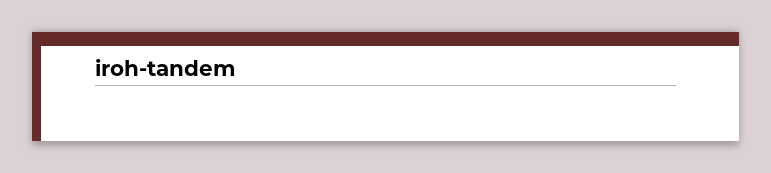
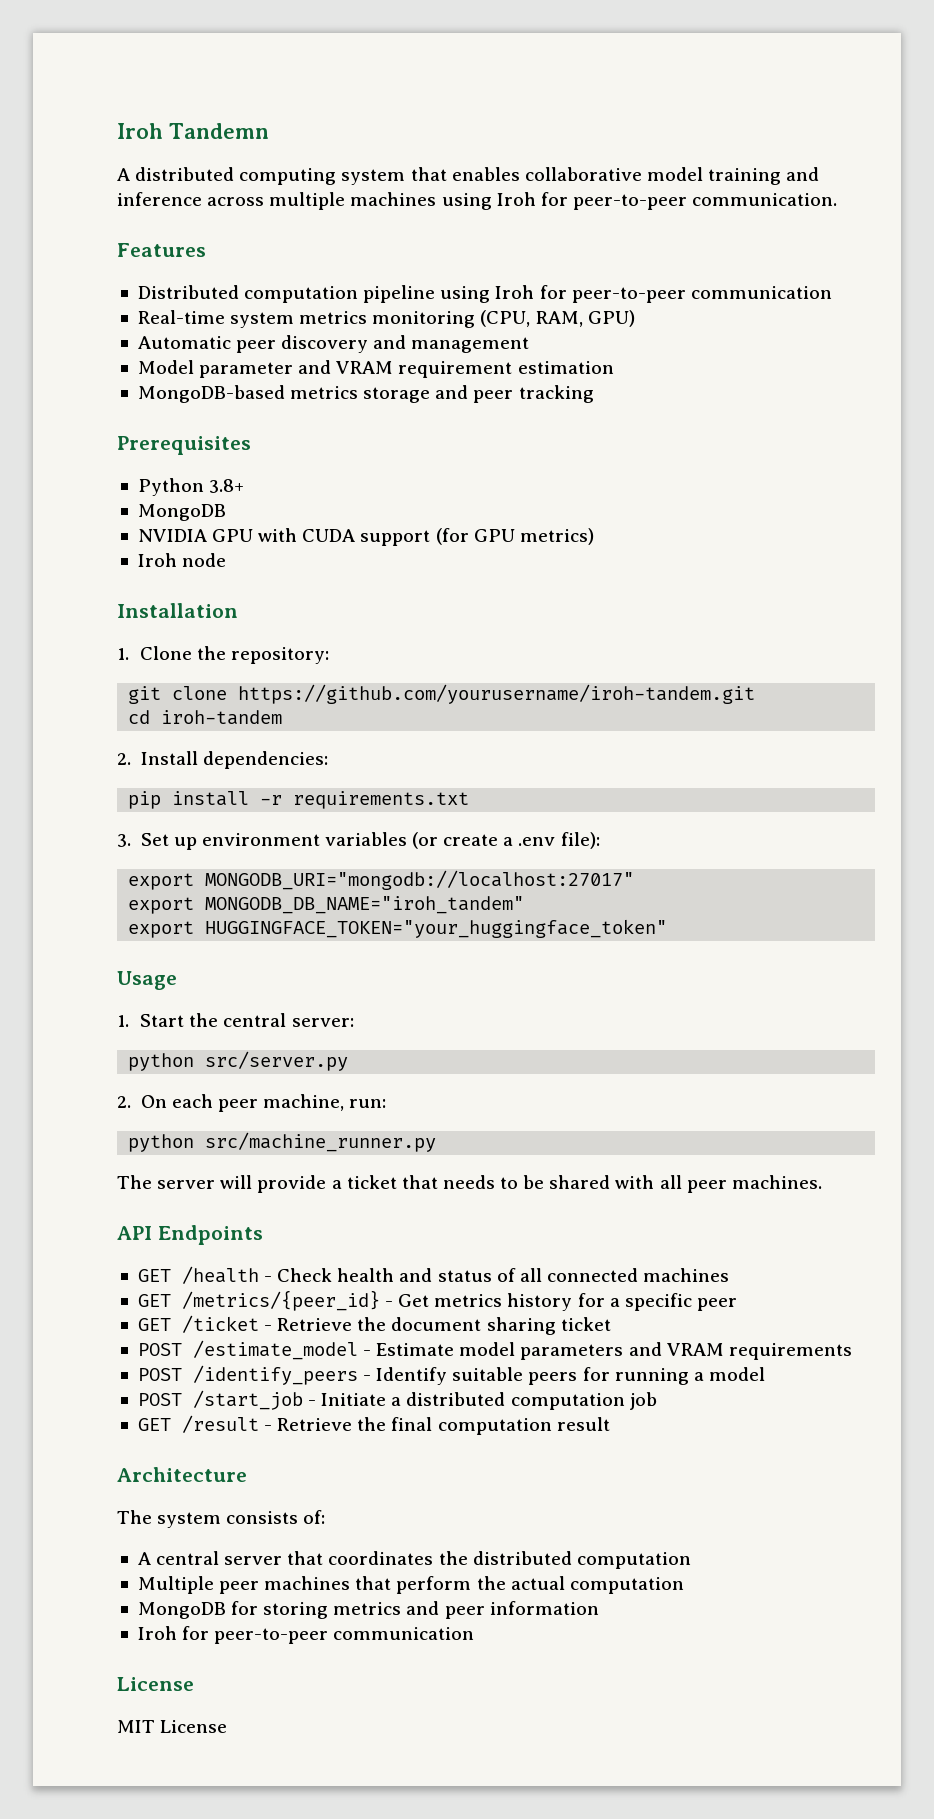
- iroh-tandem
+ Iroh Tandemn
+ A distributed computing system that enables collaborative model training and inference across multiple machines using Iroh for peer-to-peer communication.
+ Features
+ Distributed computation pipeline using Iroh for peer-to-peer communication
+ Real-time system metrics monitoring (CPU, RAM, GPU)
+ Automatic peer discovery and management
+ Model parameter and VRAM requirement estimation
+ MongoDB-based metrics storage and peer tracking
+ Prerequisites
+ Python 3.8+
+ MongoDB
+ NVIDIA GPU with CUDA support (for GPU metrics)
+ Iroh node
+ Installation
+ 1. Clone the repository:
+ git clone https://github.com/yourusername/iroh-tandem.git
+ cd iroh-tandem
+ 2. Install dependencies:
+ pip install -r requirements.txt
+ 3. Set up environment variables (or create a .env file):
+ export MONGODB_URI="mongodb://localhost:27017"
+ export MONGODB_DB_NAME="iroh_tandem"
+ export HUGGINGFACE_TOKEN="your_huggingface_token"
+ Usage
+ 1. Start the central server:
+ python src/server.py
+ 2. On each peer machine, run:
+ python src/machine_runner.py
+ The server will provide a ticket that needs to be shared with all peer machines.
+ API Endpoints
+ GET /health - Check health and status of all connected machines
+ GET /metrics/{peer_id} - Get metrics history for a specific peer
+ GET /ticket - Retrieve the document sharing ticket
+ POST /estimate_model - Estimate model parameters and VRAM requirements
+ POST /identify_peers - Identify suitable peers for running a model
+ POST /start_job - Initiate a distributed computation job
+ GET /result - Retrieve the final computation result
+ Architecture
+ The system consists of:
+ A central server that coordinates the distributed computation
+ Multiple peer machines that perform the actual computation
+ MongoDB for storing metrics and peer information
+ Iroh for peer-to-peer communication
+ License
+ MIT License

